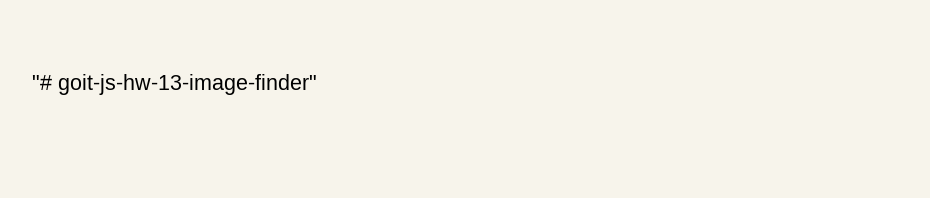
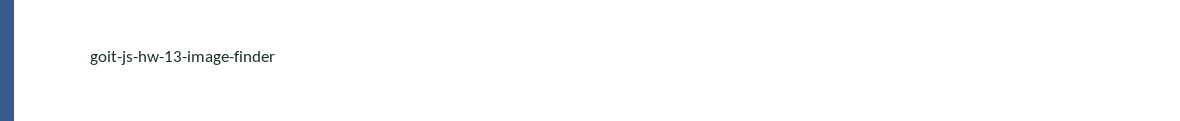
- "# goit-js-hw-13-image-finder"
+ goit-js-hw-13-image-finder

